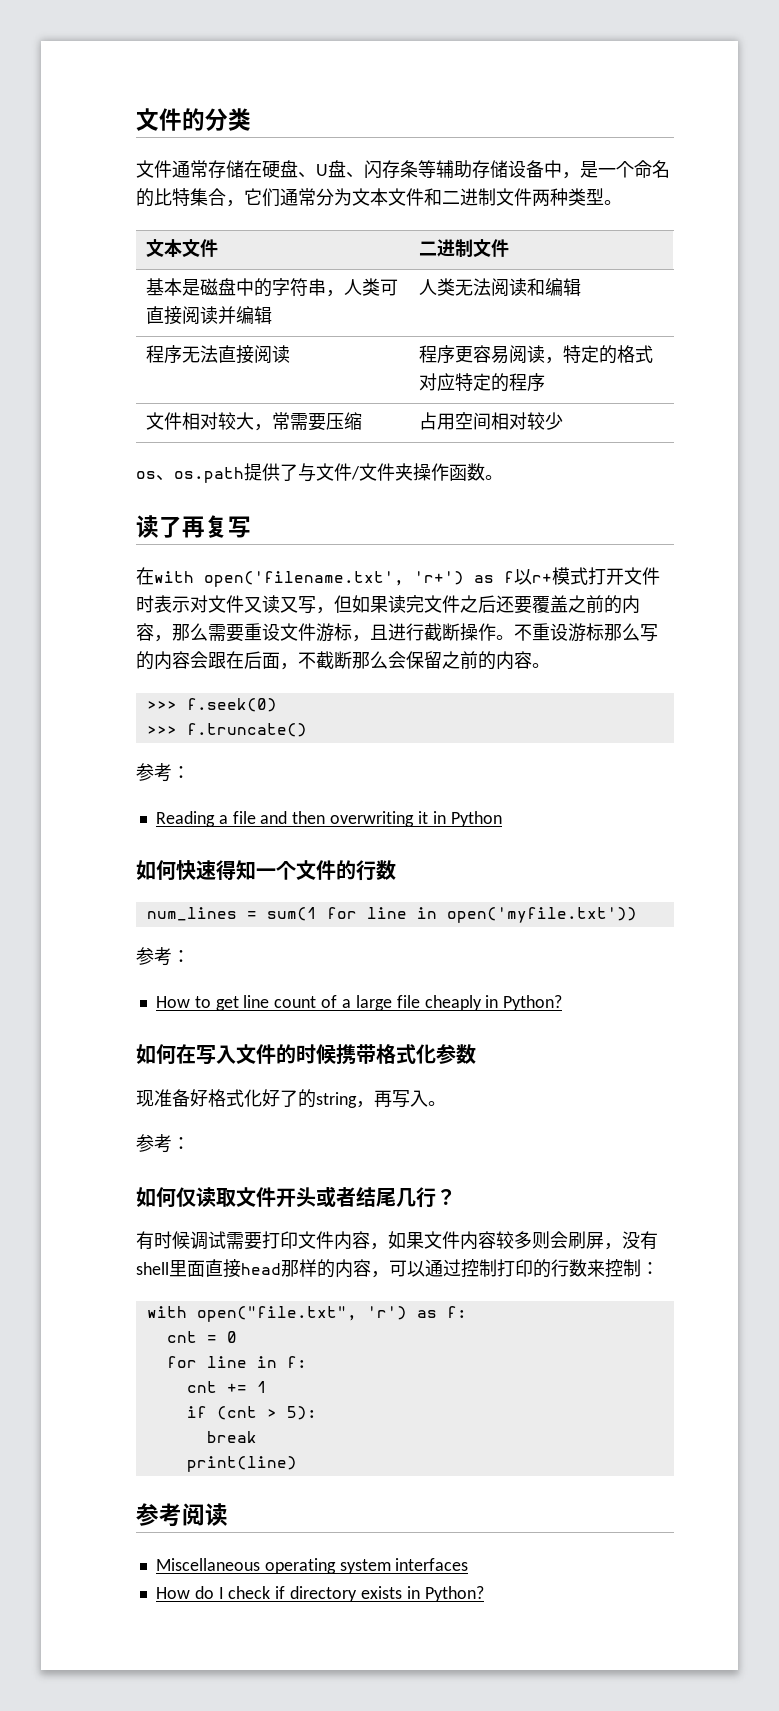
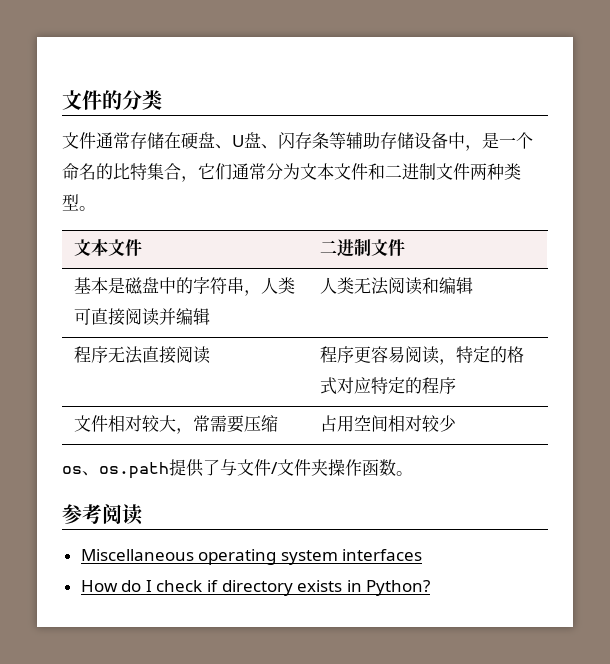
- 读了再复写
- 在with open('filename.txt', 'r+') as f以r+模式打开文件时表示对文件又读又写，但如果读完文件之后还要覆盖之前的内容，那么需要重设文件游标，且进行截断操作。不重设游标那么写的内容会跟在后面，不截断那么会保留之前的内容。
- >>> f.seek(0)
- >>> f.truncate()
- 参考：
- Reading a file and then overwriting it in Python
- 如何快速得知一个文件的行数
- num_lines = sum(1 for line in open('myfile.txt'))
- 参考：
- How to get line count of a large file cheaply in Python?
- 如何在写入文件的时候携带格式化参数
- 现准备好格式化好了的string，再写入。
- 参考：
- 如何仅读取文件开头或者结尾几行？
- 有时候调试需要打印文件内容，如果文件内容较多则会刷屏，没有shell里面直接head那样的内容，可以通过控制打印的行数来控制：
- with open("file.txt", 'r') as f:
- cnt = 0
- for line in f:
- cnt += 1
- if (cnt > 5):
- break
- print(line)

